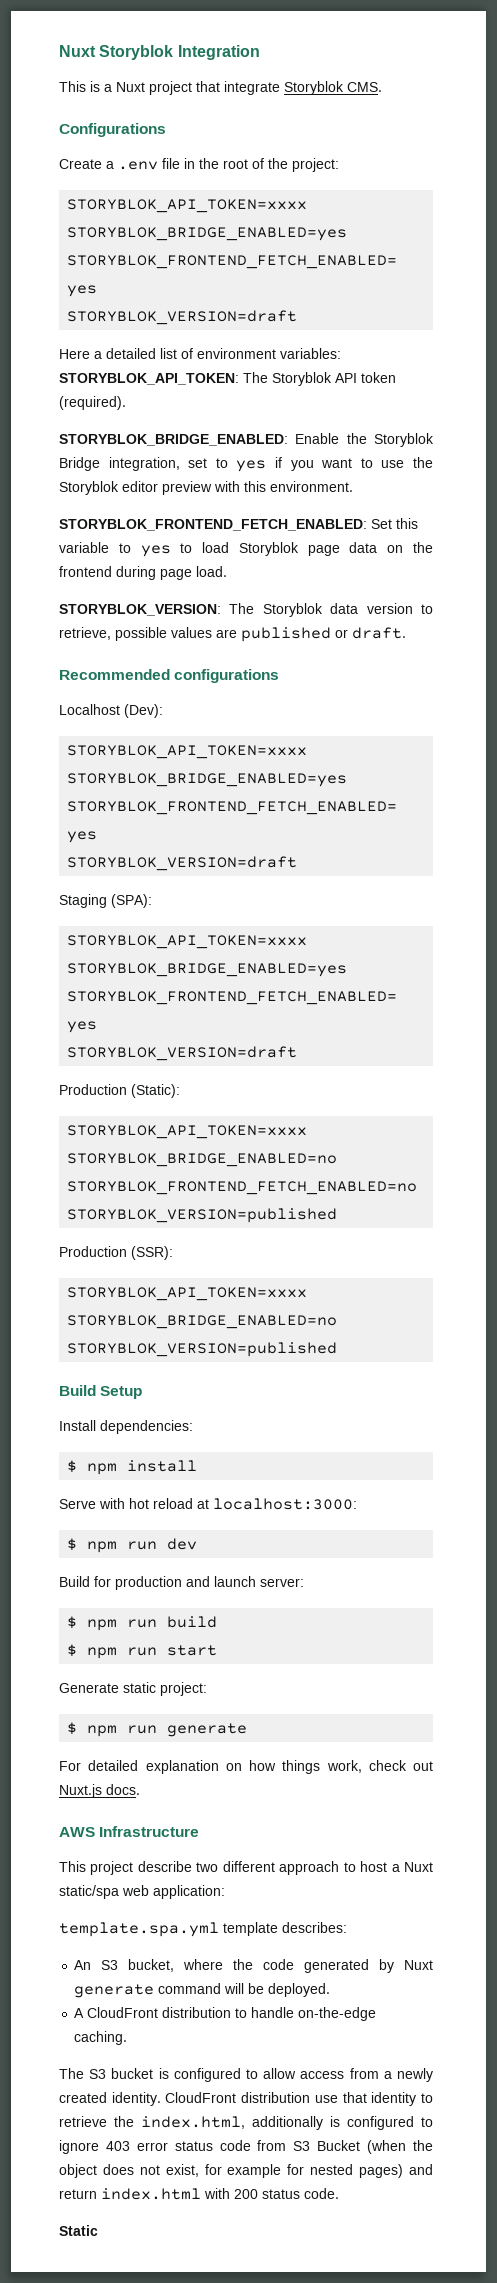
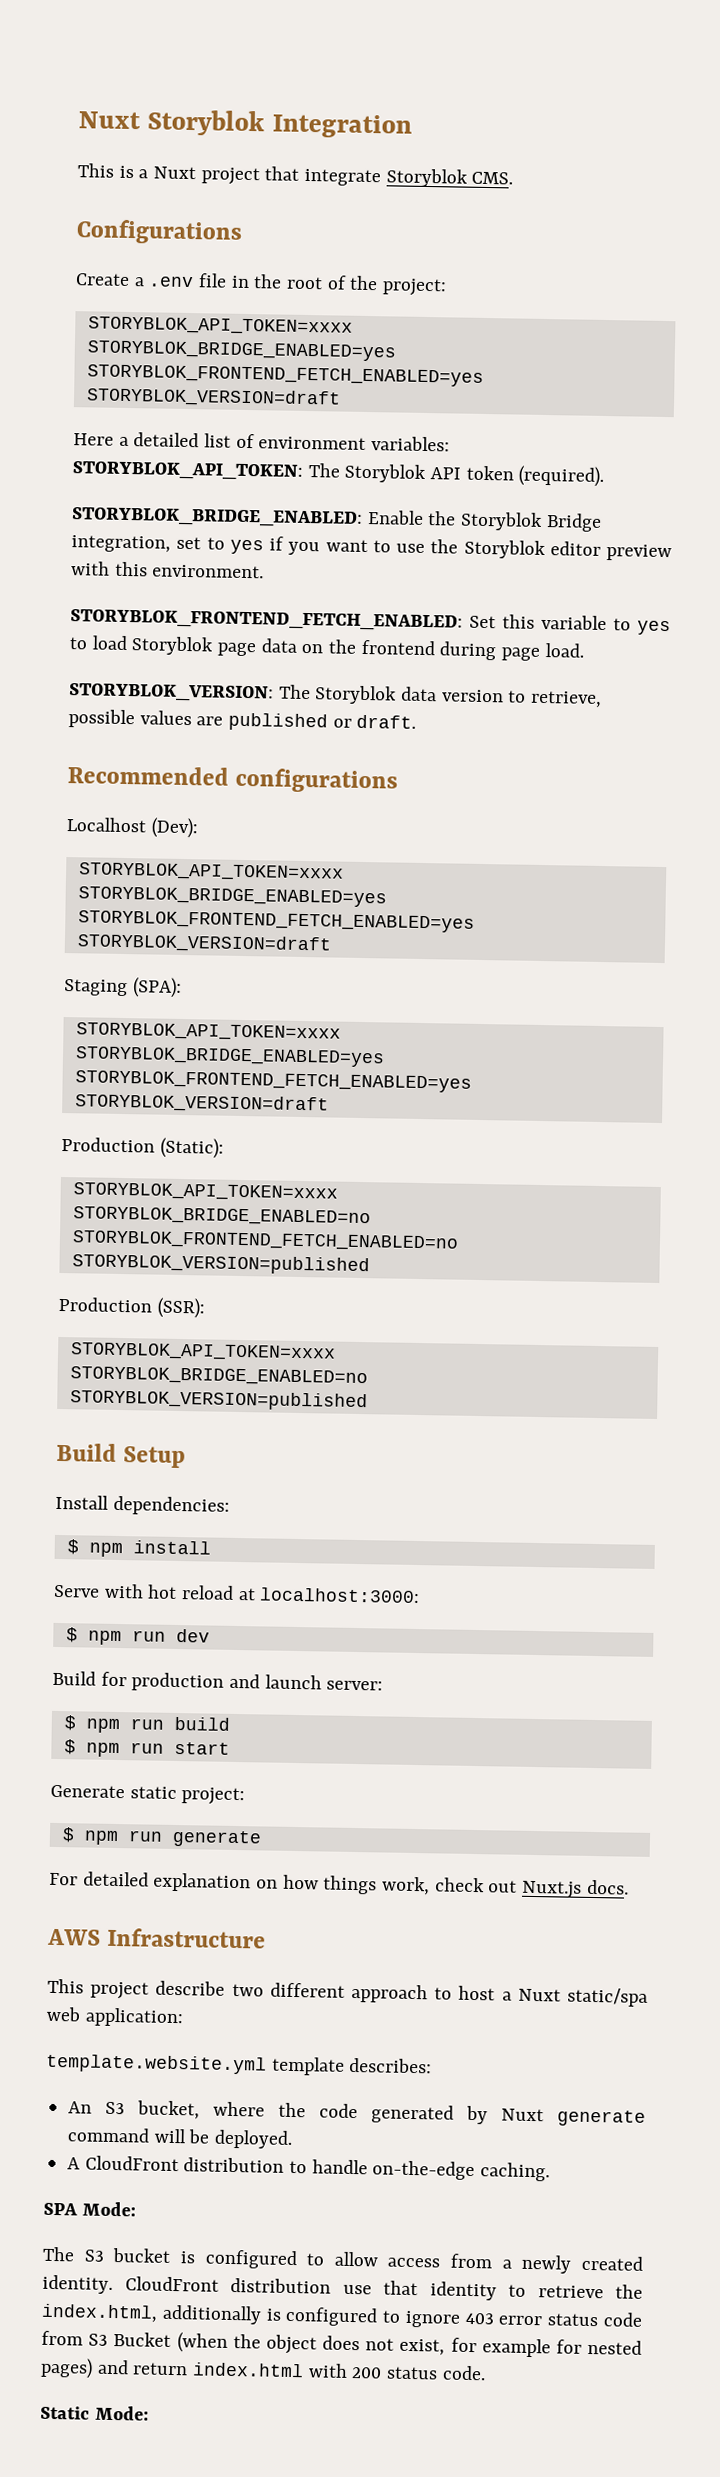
- template.spa.yml template describes:
+ template.website.yml template describes:
+ SPA Mode:
- Static
+ Static Mode:

